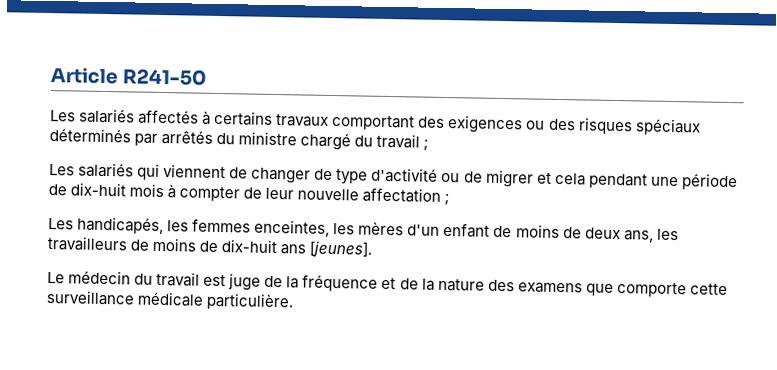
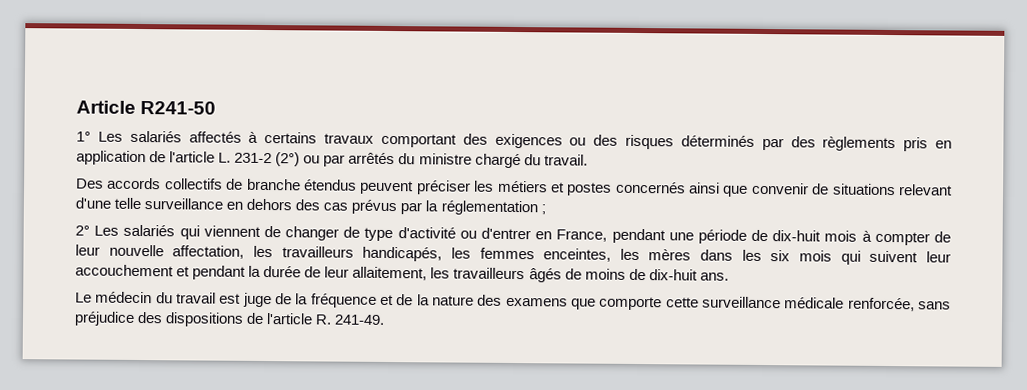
- Les salariés affectés à certains travaux comportant des exigences ou des risques spéciaux déterminés par arrêtés du ministre chargé du travail ;
- Les salariés qui viennent de changer de type d'activité ou de migrer et cela pendant une période de dix-huit mois à compter de leur nouvelle affectation ;
- Les handicapés, les femmes enceintes, les mères d'un enfant de moins de deux ans, les travailleurs de moins de dix-huit ans [jeunes].
+ 1° Les salariés affectés à certains travaux comportant des exigences ou des risques déterminés par des règlements pris en application de l'article L. 231-2 (2°) ou par arrêtés du ministre chargé du travail.
+ Des accords collectifs de branche étendus peuvent préciser les métiers et postes concernés ainsi que convenir de situations relevant d'une telle surveillance en dehors des cas prévus par la réglementation ;
+ 2° Les salariés qui viennent de changer de type d'activité ou d'entrer en France, pendant une période de dix-huit mois à compter de leur nouvelle affectation, les travailleurs handicapés, les femmes enceintes, les mères dans les six mois qui suivent leur accouchement et pendant la durée de leur allaitement, les travailleurs âgés de moins de dix-huit ans.
- Le médecin du travail est juge de la fréquence et de la nature des examens que comporte cette surveillance médicale particulière.
+ Le médecin du travail est juge de la fréquence et de la nature des examens que comporte cette surveillance médicale renforcée, sans préjudice des dispositions de l'article R. 241-49.

